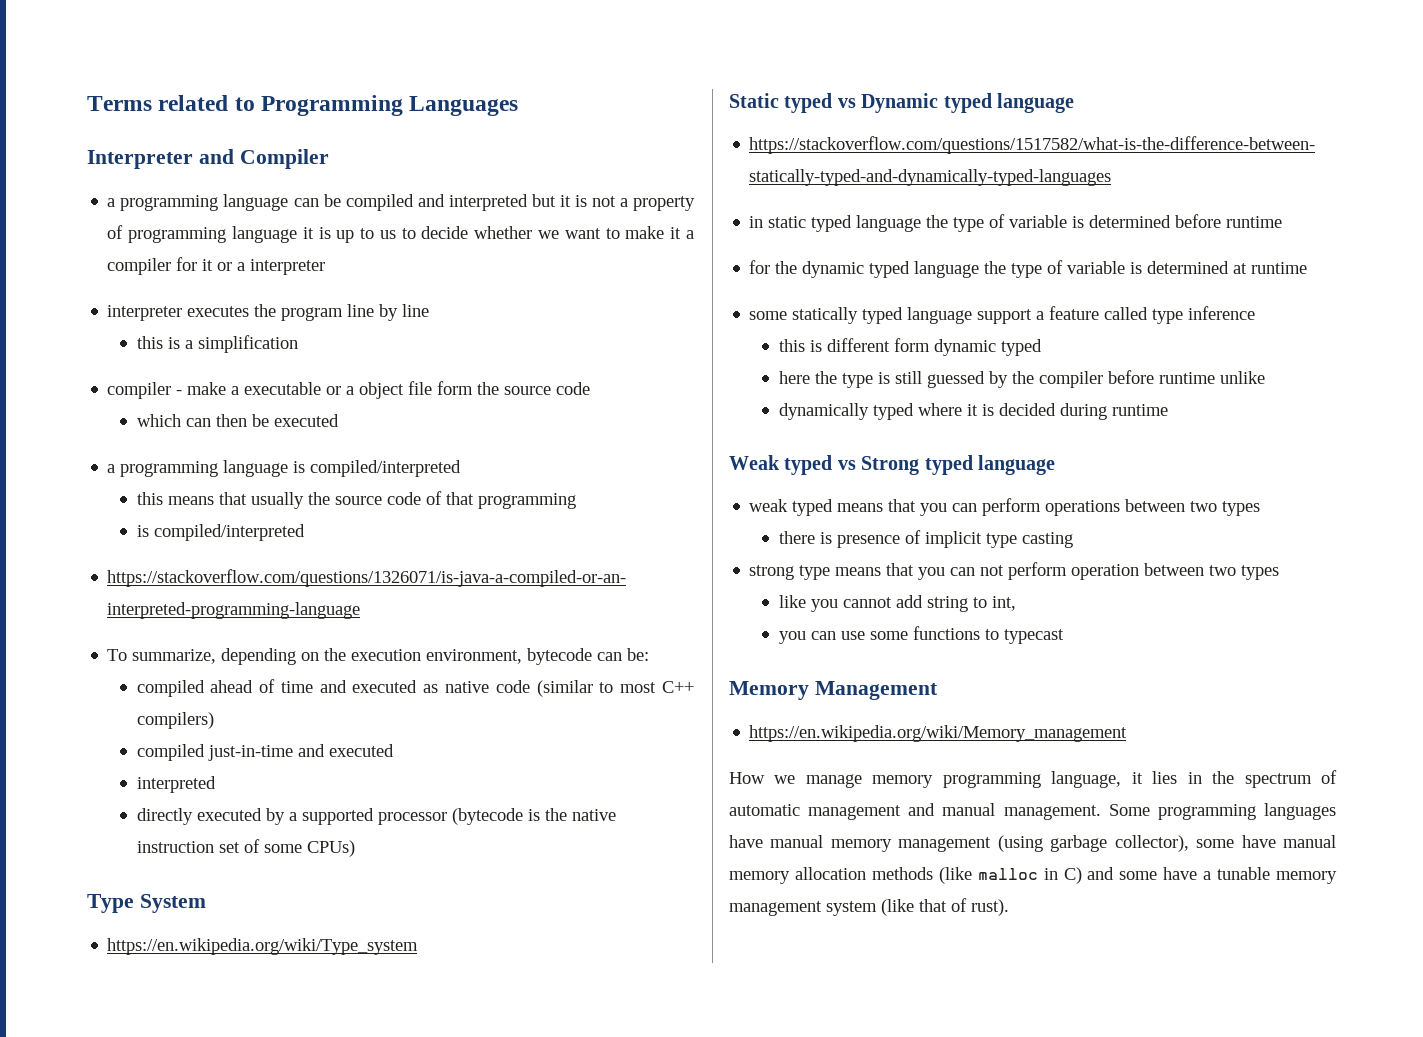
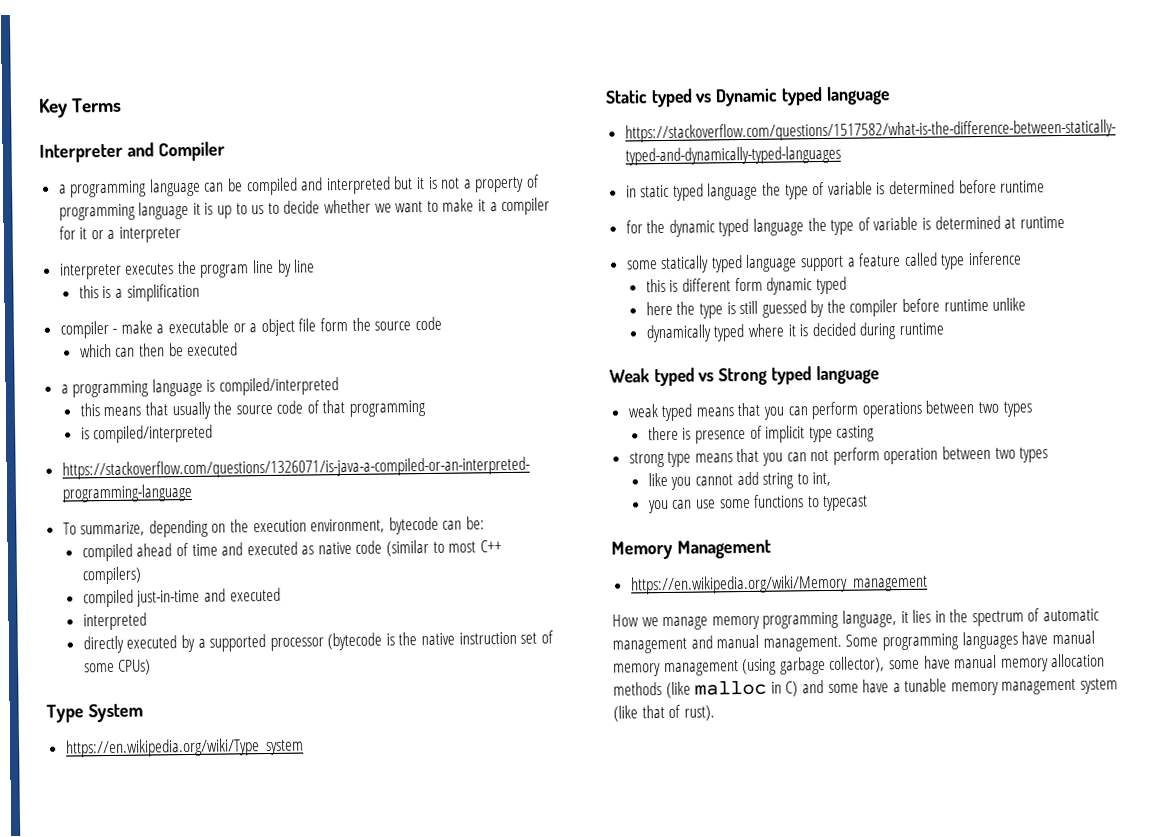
- Terms related to Programming Languages
+ Key Terms

